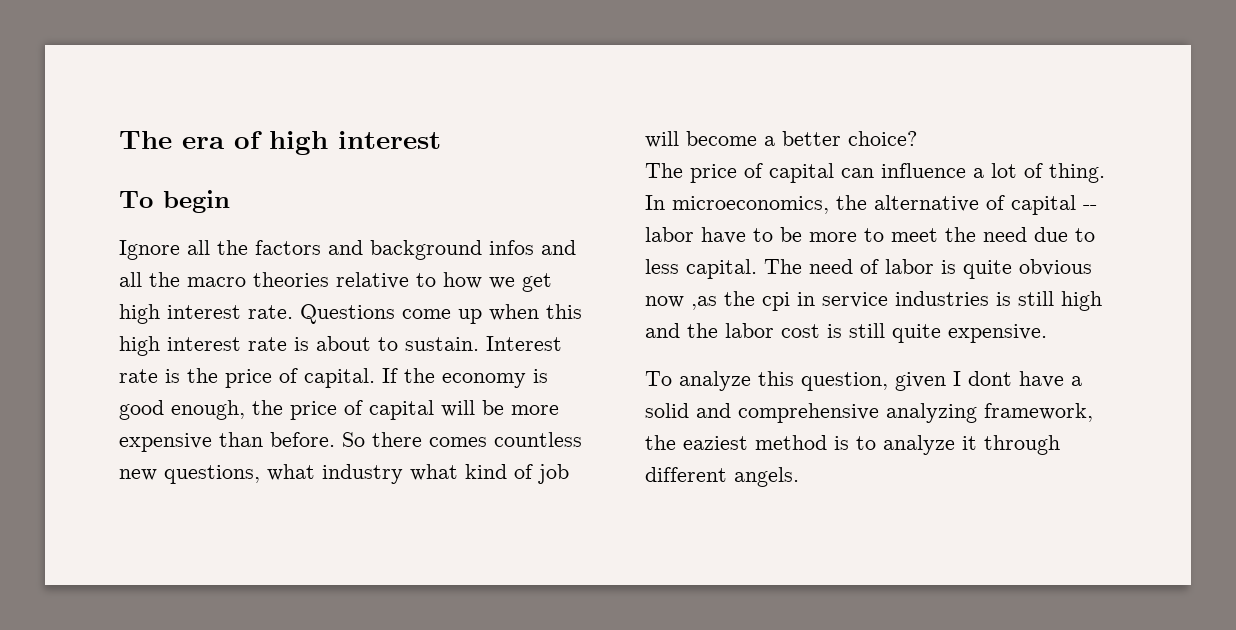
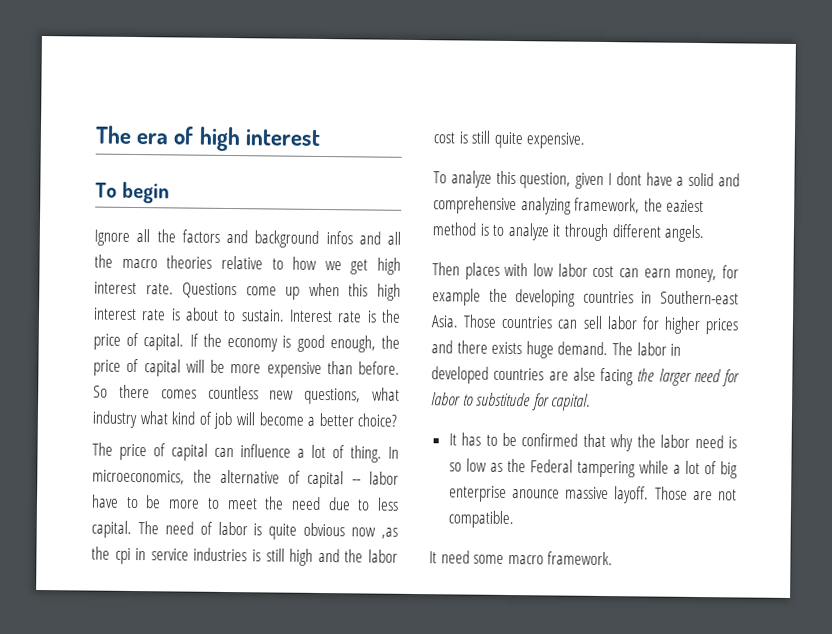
+ Then places with low labor cost can earn money, for example the developing countries in Southern-east Asia. Those countries can sell labor for higher prices and there exists huge demand. The labor in developed countries are alse facing the larger need for labor to substitude for capital.
+ It has to be confirmed that why the labor need is so low as the Federal tampering while a lot of big enterprise anounce massive layoff. Those are not compatible.
+ It need some macro framework.

